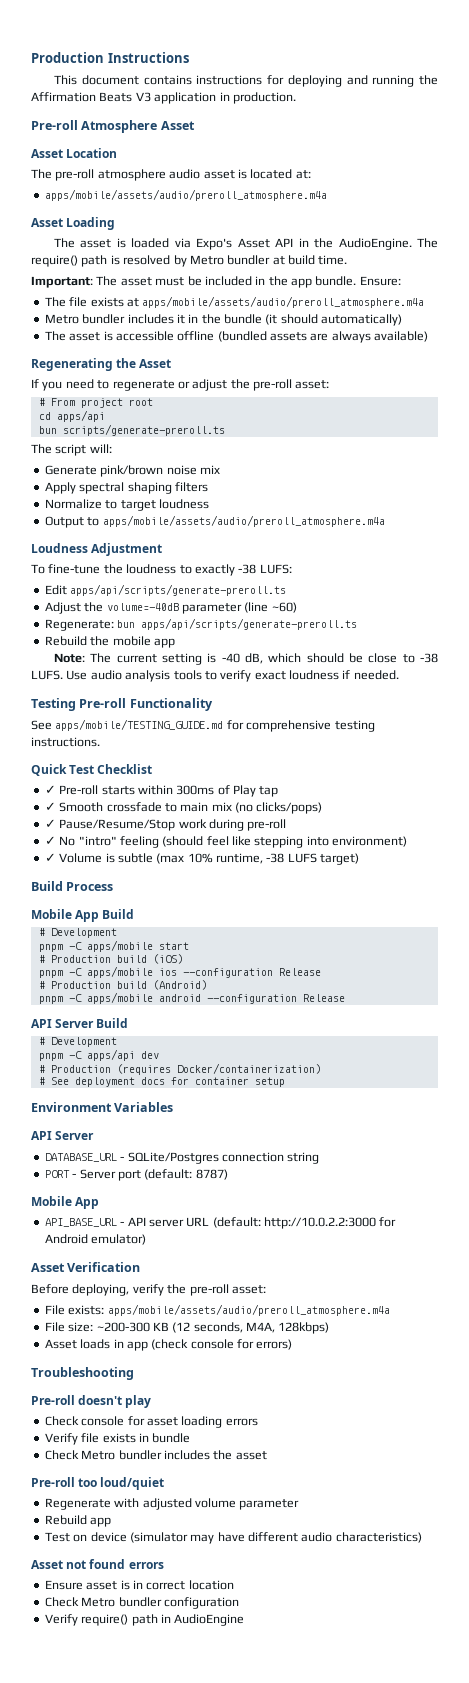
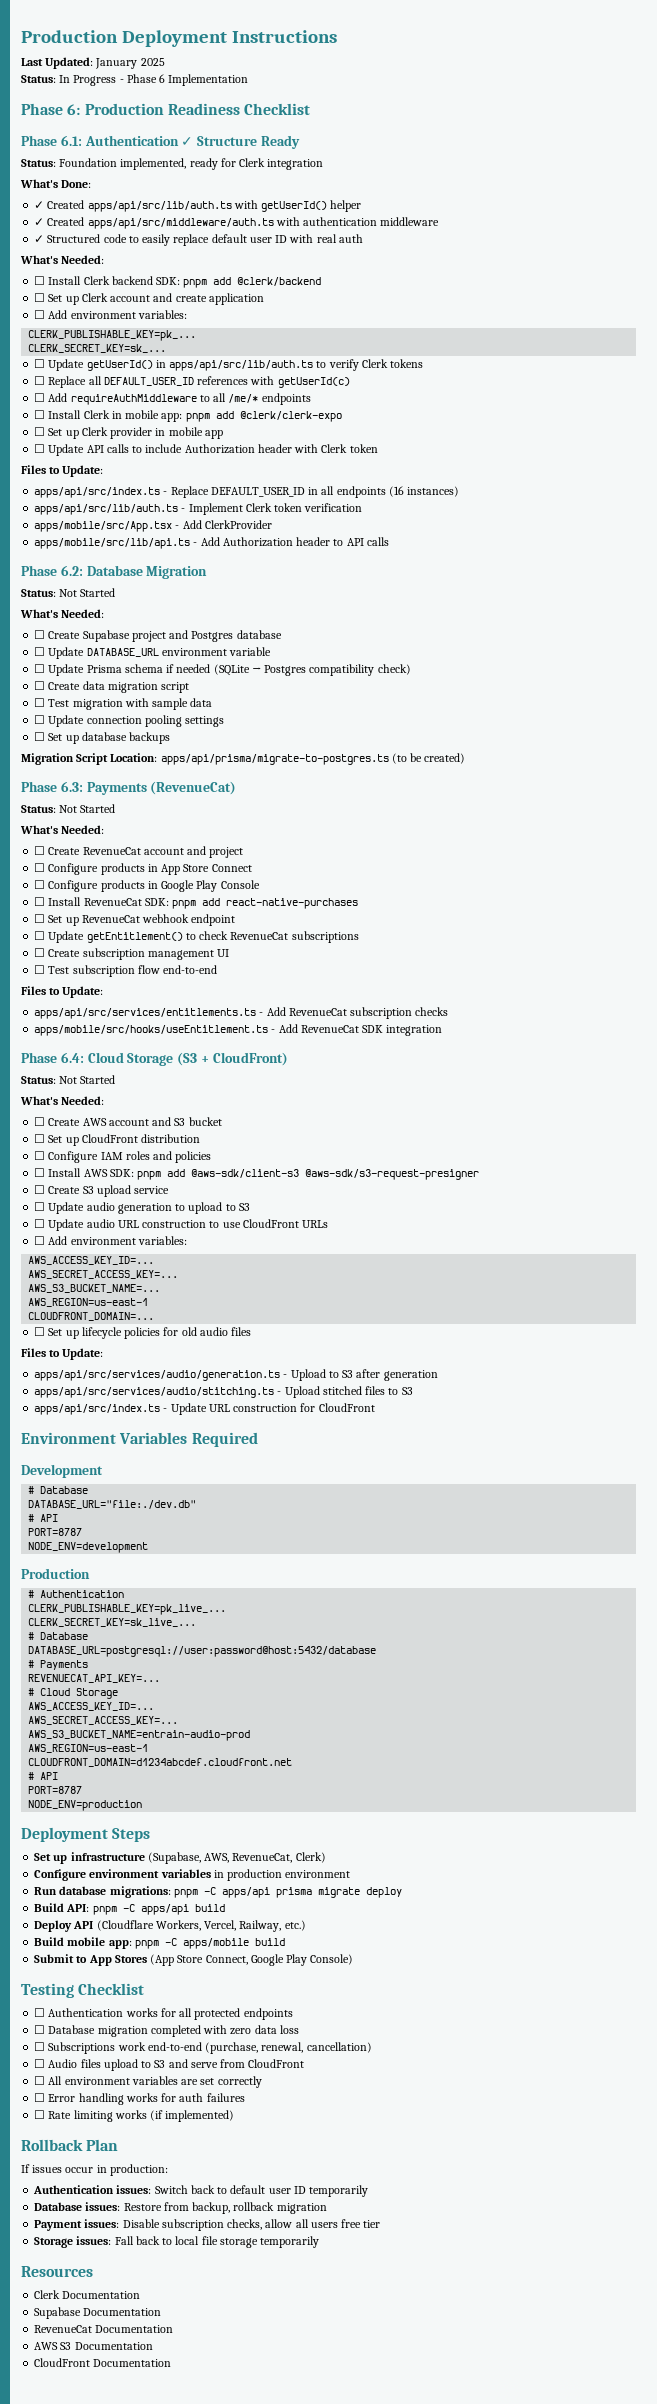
- Production Instructions
+ Production Deployment Instructions
- This document contains instructions for deploying and running the Affirmation Beats V3 application in production.
- Pre-roll Atmosphere Asset
- Asset Location
- The pre-roll atmosphere audio asset is located at:
- apps/mobile/assets/audio/preroll_atmosphere.m4a
- Asset Loading
- The asset is loaded via Expo's Asset API in the AudioEngine. The require() path is resolved by Metro bundler at build time.
- Important: The asset must be included in the app bundle. Ensure:
- The file exists at apps/mobile/assets/audio/preroll_atmosphere.m4a
- Metro bundler includes it in the bundle (it should automatically)
- The asset is accessible offline (bundled assets are always available)
- Regenerating the Asset
- If you need to regenerate or adjust the pre-roll asset:
- # From project root
- cd apps/api
- bun scripts/generate-preroll.ts
- The script will:
- Generate pink/brown noise mix
- Apply spectral shaping filters
- Normalize to target loudness
- Output to apps/mobile/assets/audio/preroll_atmosphere.m4a
- Loudness Adjustment
- To fine-tune the loudness to exactly -38 LUFS:
- Edit apps/api/scripts/generate-preroll.ts
- Adjust the volume=-40dB parameter (line ~60)
- Regenerate: bun apps/api/scripts/generate-preroll.ts
- Rebuild the mobile app
- Note: The current setting is -40 dB, which should be close to -38 LUFS. Use audio analysis tools to verify exact loudness if needed.
- Testing Pre-roll Functionality
- See apps/mobile/TESTING_GUIDE.md for comprehensive testing instructions.
- Quick Test Checklist
- ✓ Pre-roll starts within 300ms of Play tap
- ✓ Smooth crossfade to main mix (no clicks/pops)
- ✓ Pause/Resume/Stop work during pre-roll
- ✓ No "intro" feeling (should feel like stepping into environment)
- ✓ Volume is subtle (max 10% runtime, -38 LUFS target)
- Build Process
- Mobile App Build
- # Development
- pnpm -C apps/mobile start
- # Production build (iOS)
- pnpm -C apps/mobile ios --configuration Release
- # Production build (Android)
- pnpm -C apps/mobile android --configuration Release
- API Server Build
- # Development
- pnpm -C apps/api dev
- # Production (requires Docker/containerization)
- # See deployment docs for container setup
- Environment Variables
- API Server
- DATABASE_URL - SQLite/Postgres connection string
- PORT - Server port (default: 8787)
- Mobile App
- API_BASE_URL - API server URL (default: http://10.0.2.2:3000 for Android emulator)
- Asset Verification
- Before deploying, verify the pre-roll asset:
- File exists: apps/mobile/assets/audio/preroll_atmosphere.m4a
- File size: ~200-300 KB (12 seconds, M4A, 128kbps)
- Asset loads in app (check console for errors)
- Troubleshooting
- Pre-roll doesn't play
- Check console for asset loading errors
- Verify file exists in bundle
- Check Metro bundler includes the asset
- Pre-roll too loud/quiet
- Regenerate with adjusted volume parameter
- Rebuild app
- Test on device (simulator may have different audio characteristics)
- Asset not found errors
- Ensure asset is in correct location
- Check Metro bundler configuration
- Verify require() path in AudioEngine
+ Last Updated: January 2025
+ Status: In Progress - Phase 6 Implementation
+ Phase 6: Production Readiness Checklist
+ Phase 6.1: Authentication ✓ Structure Ready
+ Status: Foundation implemented, ready for Clerk integration
+ What's Done:
+ ✓ Created apps/api/src/lib/auth.ts with getUserId() helper
+ ✓ Created apps/api/src/middleware/auth.ts with authentication middleware
+ ✓ Structured code to easily replace default user ID with real auth
+ What's Needed:
+ ☐ Install Clerk backend SDK: pnpm add @clerk/backend
+ ☐ Set up Clerk account and create application
+ ☐ Add environment variables:
+ CLERK_PUBLISHABLE_KEY=pk_...
+ CLERK_SECRET_KEY=sk_...
+ ☐ Update getUserId() in apps/api/src/lib/auth.ts to verify Clerk tokens
+ ☐ Replace all DEFAULT_USER_ID references with getUserId(c)
+ ☐ Add requireAuthMiddleware to all /me/* endpoints
+ ☐ Install Clerk in mobile app: pnpm add @clerk/clerk-expo
+ ☐ Set up Clerk provider in mobile app
+ ☐ Update API calls to include Authorization header with Clerk token
+ Files to Update:
+ apps/api/src/index.ts - Replace DEFAULT_USER_ID in all endpoints (16 instances)
+ apps/api/src/lib/auth.ts - Implement Clerk token verification
+ apps/mobile/src/App.tsx - Add ClerkProvider
+ apps/mobile/src/lib/api.ts - Add Authorization header to API calls
+ Phase 6.2: Database Migration
+ Status: Not Started
+ What's Needed:
+ ☐ Create Supabase project and Postgres database
+ ☐ Update DATABASE_URL environment variable
+ ☐ Update Prisma schema if needed (SQLite → Postgres compatibility check)
+ ☐ Create data migration script
+ ☐ Test migration with sample data
+ ☐ Update connection pooling settings
+ ☐ Set up database backups
+ Migration Script Location: apps/api/prisma/migrate-to-postgres.ts (to be created)
+ Phase 6.3: Payments (RevenueCat)
+ Status: Not Started
+ What's Needed:
+ ☐ Create RevenueCat account and project
+ ☐ Configure products in App Store Connect
+ ☐ Configure products in Google Play Console
+ ☐ Install RevenueCat SDK: pnpm add react-native-purchases
+ ☐ Set up RevenueCat webhook endpoint
+ ☐ Update getEntitlement() to check RevenueCat subscriptions
+ ☐ Create subscription management UI
+ ☐ Test subscription flow end-to-end
+ Files to Update:
+ apps/api/src/services/entitlements.ts - Add RevenueCat subscription checks
+ apps/mobile/src/hooks/useEntitlement.ts - Add RevenueCat SDK integration
+ Phase 6.4: Cloud Storage (S3 + CloudFront)
+ Status: Not Started
+ What's Needed:
+ ☐ Create AWS account and S3 bucket
+ ☐ Set up CloudFront distribution
+ ☐ Configure IAM roles and policies
+ ☐ Install AWS SDK: pnpm add @aws-sdk/client-s3 @aws-sdk/s3-request-presigner
+ ☐ Create S3 upload service
+ ☐ Update audio generation to upload to S3
+ ☐ Update audio URL construction to use CloudFront URLs
+ ☐ Add environment variables:
+ AWS_ACCESS_KEY_ID=...
+ AWS_SECRET_ACCESS_KEY=...
+ AWS_S3_BUCKET_NAME=...
+ AWS_REGION=us-east-1
+ CLOUDFRONT_DOMAIN=...
+ ☐ Set up lifecycle policies for old audio files
+ Files to Update:
+ apps/api/src/services/audio/generation.ts - Upload to S3 after generation
+ apps/api/src/services/audio/stitching.ts - Upload stitched files to S3
+ apps/api/src/index.ts - Update URL construction for CloudFront
+ Environment Variables Required
+ Development
+ # Database
+ DATABASE_URL="file:./dev.db"
+ # API
+ PORT=8787
+ NODE_ENV=development
+ Production
+ # Authentication
+ CLERK_PUBLISHABLE_KEY=pk_live_...
+ CLERK_SECRET_KEY=sk_live_...
+ # Database
+ DATABASE_URL=postgresql://user:password@host:5432/database
+ # Payments
+ REVENUECAT_API_KEY=...
+ # Cloud Storage
+ AWS_ACCESS_KEY_ID=...
+ AWS_SECRET_ACCESS_KEY=...
+ AWS_S3_BUCKET_NAME=entrain-audio-prod
+ AWS_REGION=us-east-1
+ CLOUDFRONT_DOMAIN=d1234abcdef.cloudfront.net
+ # API
+ PORT=8787
+ NODE_ENV=production
+ Deployment Steps
+ Set up infrastructure (Supabase, AWS, RevenueCat, Clerk)
+ Configure environment variables in production environment
+ Run database migrations: pnpm -C apps/api prisma migrate deploy
+ Build API: pnpm -C apps/api build
+ Deploy API (Cloudflare Workers, Vercel, Railway, etc.)
+ Build mobile app: pnpm -C apps/mobile build
+ Submit to App Stores (App Store Connect, Google Play Console)
+ Testing Checklist
+ ☐ Authentication works for all protected endpoints
+ ☐ Database migration completed with zero data loss
+ ☐ Subscriptions work end-to-end (purchase, renewal, cancellation)
+ ☐ Audio files upload to S3 and serve from CloudFront
+ ☐ All environment variables are set correctly
+ ☐ Error handling works for auth failures
+ ☐ Rate limiting works (if implemented)
+ Rollback Plan
+ If issues occur in production:
+ Authentication issues: Switch back to default user ID temporarily
+ Database issues: Restore from backup, rollback migration
+ Payment issues: Disable subscription checks, allow all users free tier
+ Storage issues: Fall back to local file storage temporarily
+ Resources
+ Clerk Documentation
+ Supabase Documentation
+ RevenueCat Documentation
+ AWS S3 Documentation
+ CloudFront Documentation

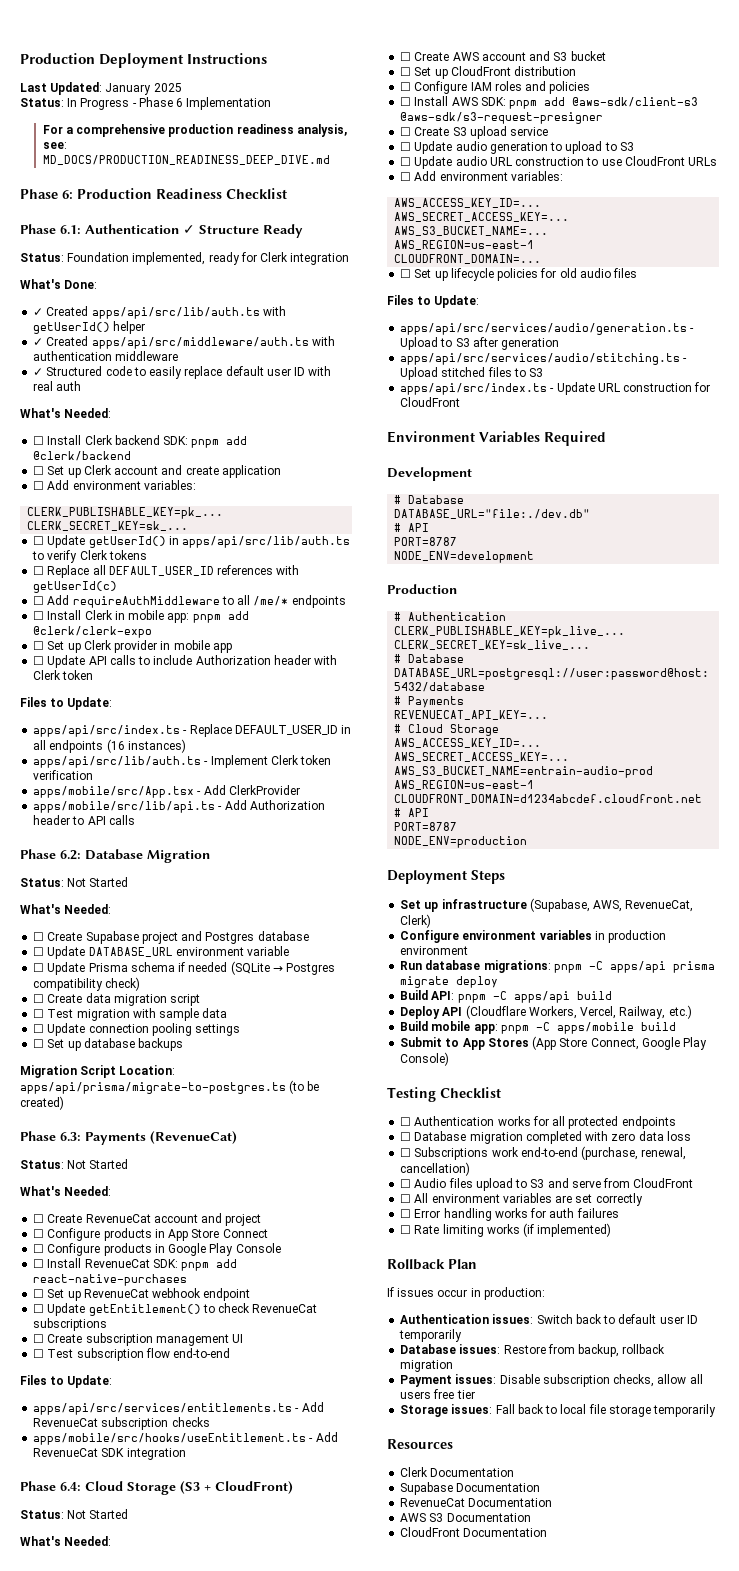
+ For a comprehensive production readiness analysis, see: MD_DOCS/PRODUCTION_READINESS_DEEP_DIVE.md

